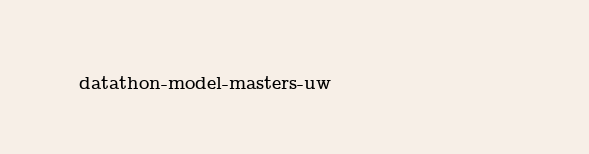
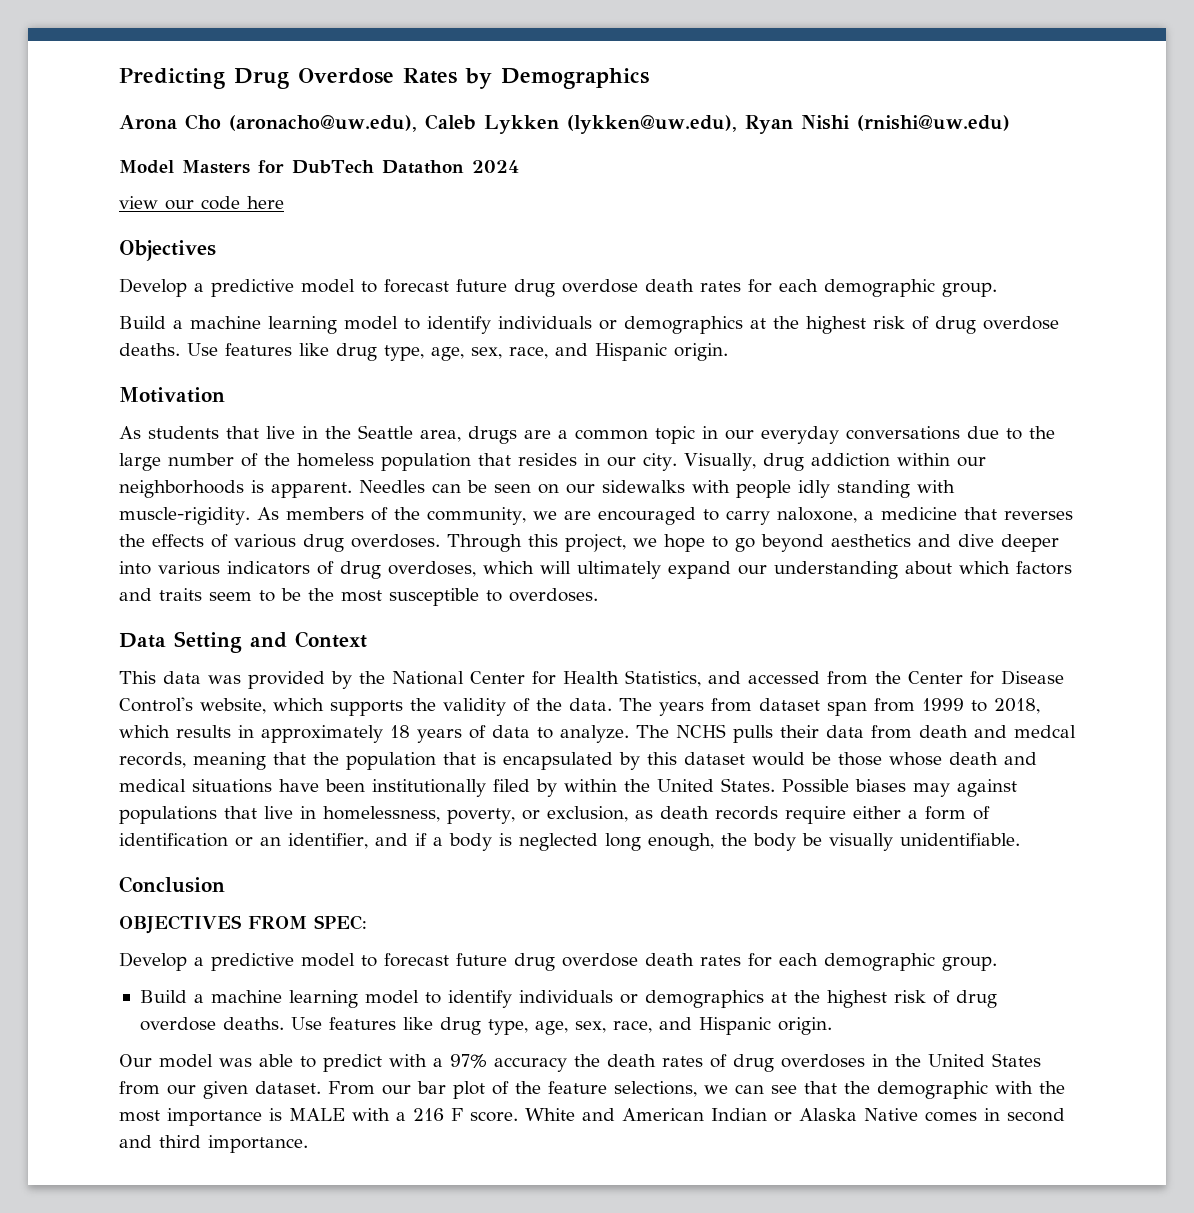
- datathon-model-masters-uw
+ Predicting Drug Overdose Rates by Demographics
+ Arona Cho (aronacho@uw.edu), Caleb Lykken (lykken@uw.edu), Ryan Nishi (rnishi@uw.edu)
+ Model Masters for DubTech Datathon 2024
+ view our code here
+ Objectives
+ Develop a predictive model to forecast future drug overdose death rates for each demographic group.
+ Build a machine learning model to identify individuals or demographics at the highest risk of drug overdose deaths. Use features like drug type, age, sex, race, and Hispanic origin.
+ Motivation
+ As students that live in the Seattle area, drugs are a common topic in our everyday conversations due to the large number of the homeless population that resides in our city. Visually, drug addiction within our neighborhoods is apparent. Needles can be seen on our sidewalks with people idly standing with muscle-rigidity. As members of the community, we are encouraged to carry naloxone, a medicine that reverses the effects of various drug overdoses. Through this project, we hope to go beyond aesthetics and dive deeper into various indicators of drug overdoses, which will ultimately expand our understanding about which factors and traits seem to be the most susceptible to overdoses.
+ Data Setting and Context
+ This data was provided by the National Center for Health Statistics, and accessed from the Center for Disease Control's website, which supports the validity of the data. The years from dataset span from 1999 to 2018, which results in approximately 18 years of data to analyze. The NCHS pulls their data from death and medcal records, meaning that the population that is encapsulated by this dataset would be those whose death and medical situations have been institutionally filed by within the United States. Possible biases may against populations that live in homelessness, poverty, or exclusion, as death records require either a form of identification or an identifier, and if a body is neglected long enough, the body be visually unidentifiable.
+ Conclusion
+ OBJECTIVES FROM SPEC:
+ Develop a predictive model to forecast future drug overdose death rates for each demographic group.
+ Build a machine learning model to identify individuals or demographics at the highest risk of drug overdose deaths. Use features like drug type, age, sex, race, and Hispanic origin.
+ Our model was able to predict with a 97% accuracy the death rates of drug overdoses in the United States from our given dataset. From our bar plot of the feature selections, we can see that the demographic with the most importance is MALE with a 216 F score. White and American Indian or Alaska Native comes in second and third importance.

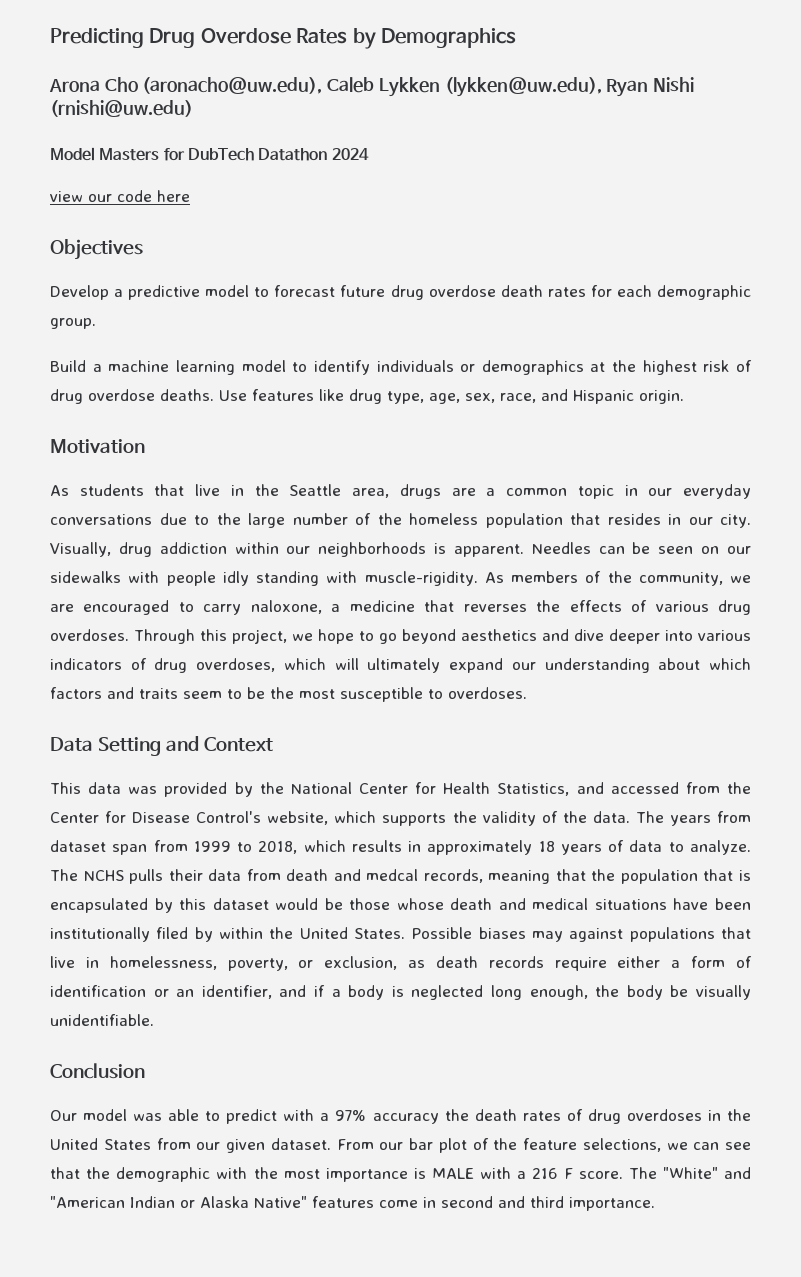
- OBJECTIVES FROM SPEC:
- Develop a predictive model to forecast future drug overdose death rates for each demographic group.
- Build a machine learning model to identify individuals or demographics at the highest risk of drug overdose deaths. Use features like drug type, age, sex, race, and Hispanic origin.
- White and American Indian or Alaska Native comes in second and third importance.
+ The "White" and "American Indian or Alaska Native" features come in second and third importance.

